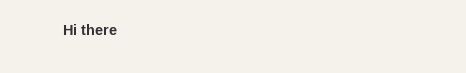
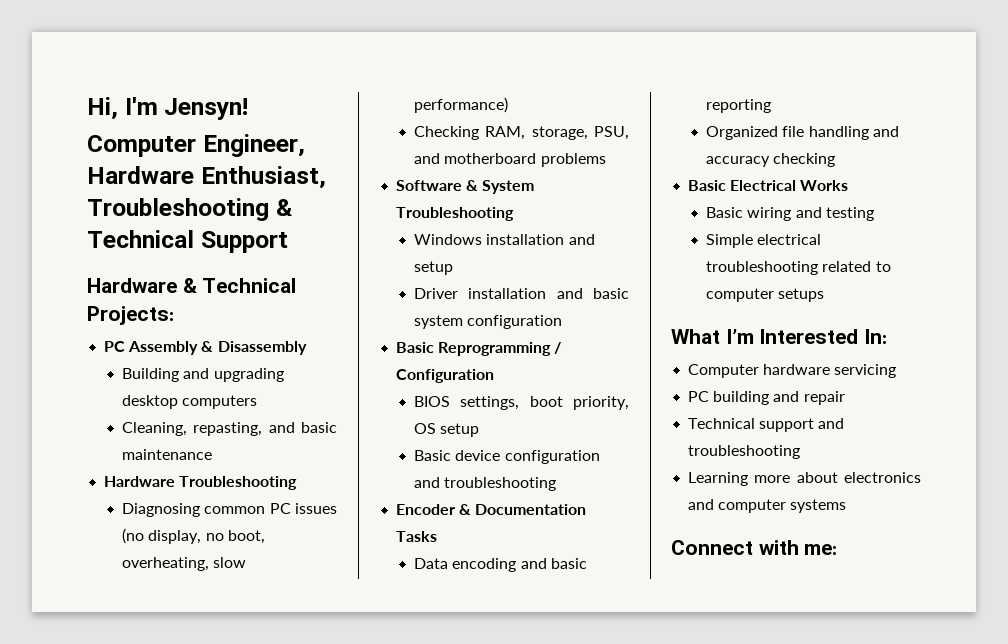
- Hi there
+ Hi, I'm Jensyn!
+ Computer Engineer, Hardware Enthusiast, Troubleshooting & Technical Support
+ Hardware & Technical Projects:
+ PC Assembly & Disassembly
+ Building and upgrading desktop computers
+ Cleaning, repasting, and basic maintenance
+ Hardware Troubleshooting
+ Diagnosing common PC issues (no display, no boot, overheating, slow performance)
+ Checking RAM, storage, PSU, and motherboard problems
+ Software & System Troubleshooting
+ Windows installation and setup
+ Driver installation and basic system configuration
+ Basic Reprogramming / Configuration
+ BIOS settings, boot priority, OS setup
+ Basic device configuration and troubleshooting
+ Encoder & Documentation Tasks
+ Data encoding and basic reporting
+ Organized file handling and accuracy checking
+ Basic Electrical Works
+ Basic wiring and testing
+ Simple electrical troubleshooting related to computer setups
+ What I’m Interested In:
+ Computer hardware servicing
+ PC building and repair
+ Technical support and troubleshooting
+ Learning more about electronics and computer systems
+ Connect with me:

